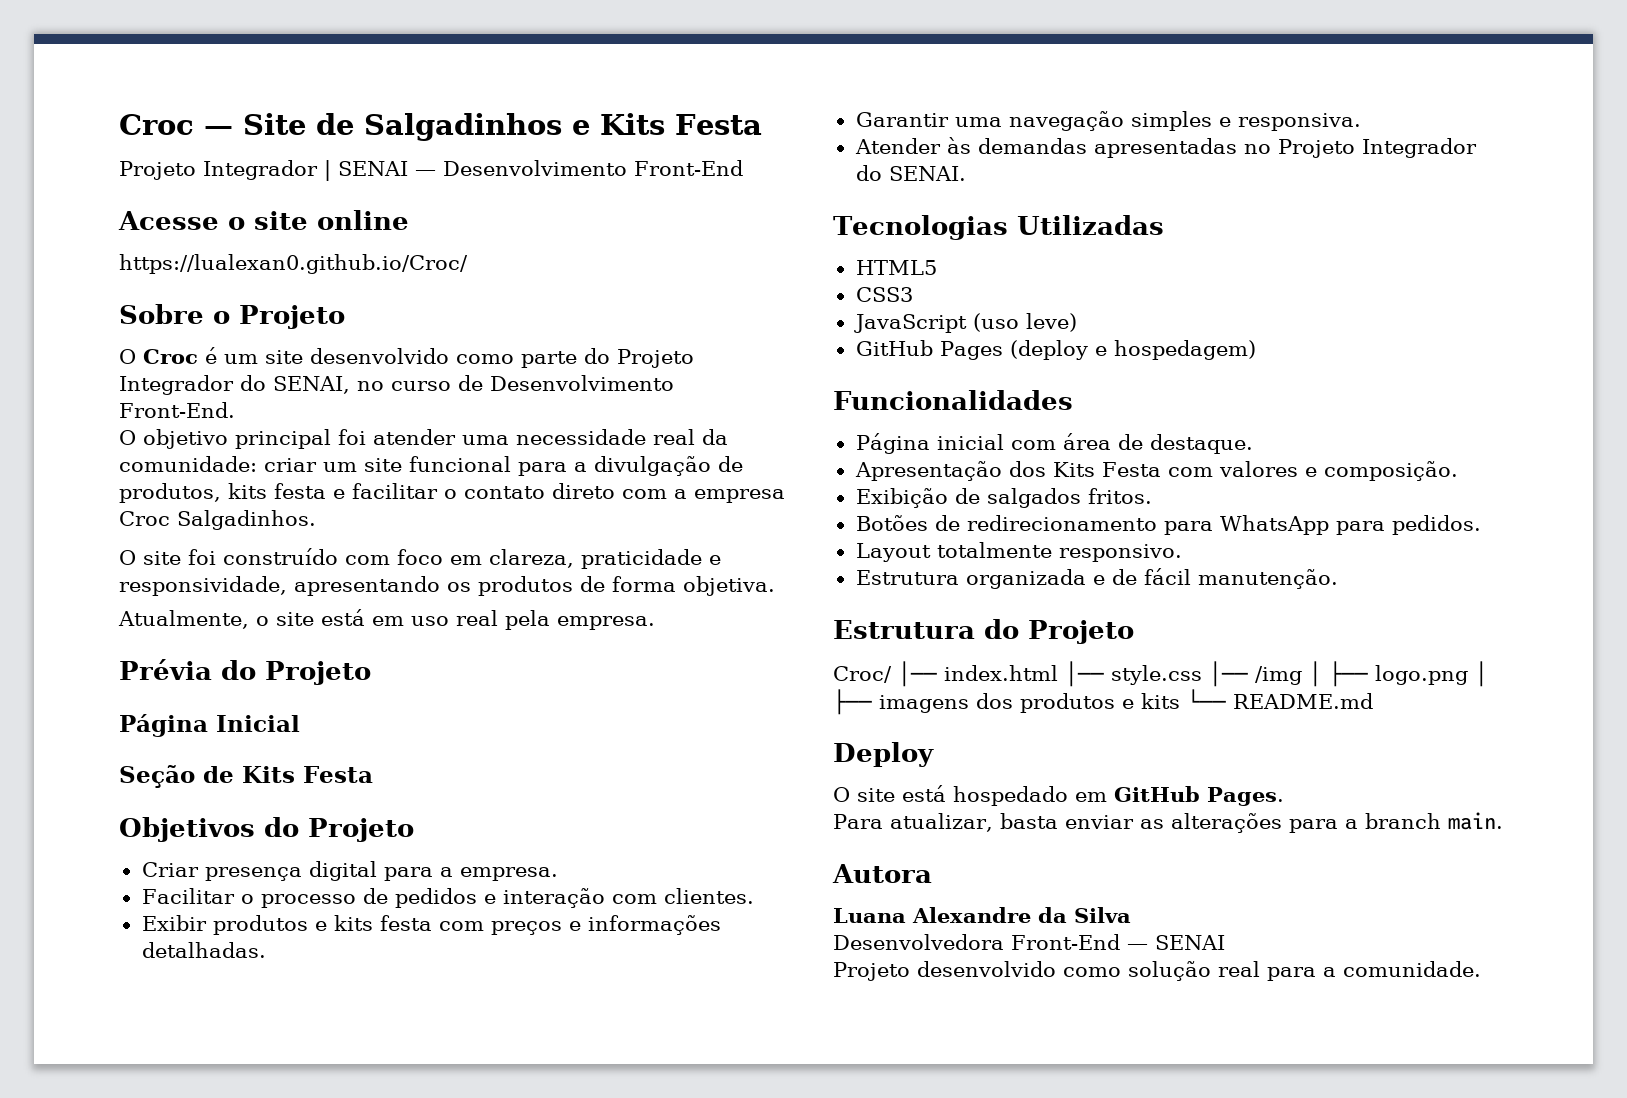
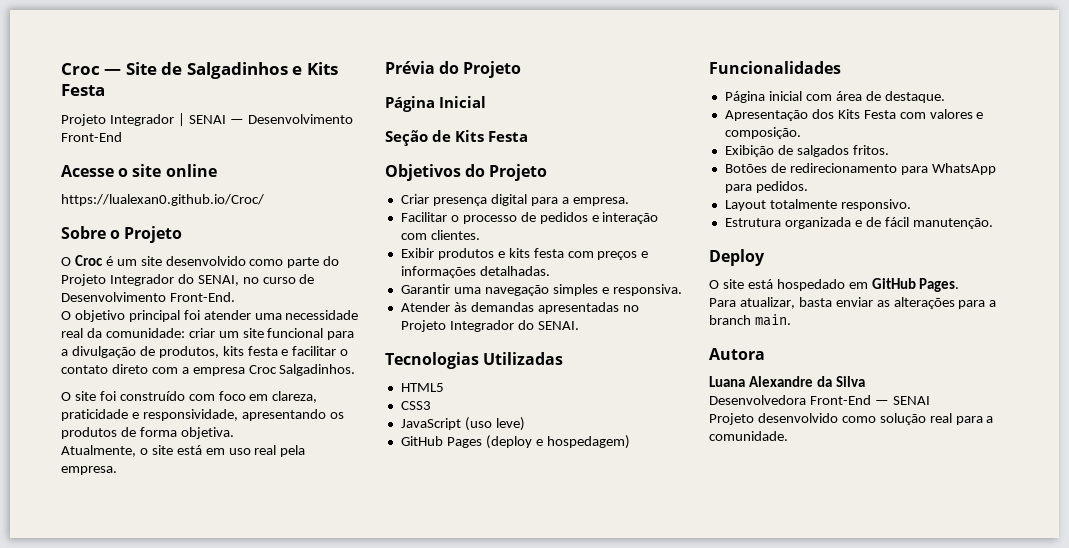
- Estrutura do Projeto
- Croc/ │── index.html │── style.css │── /img │ ├── logo.png │ ├── imagens dos produtos e kits └── README.md

